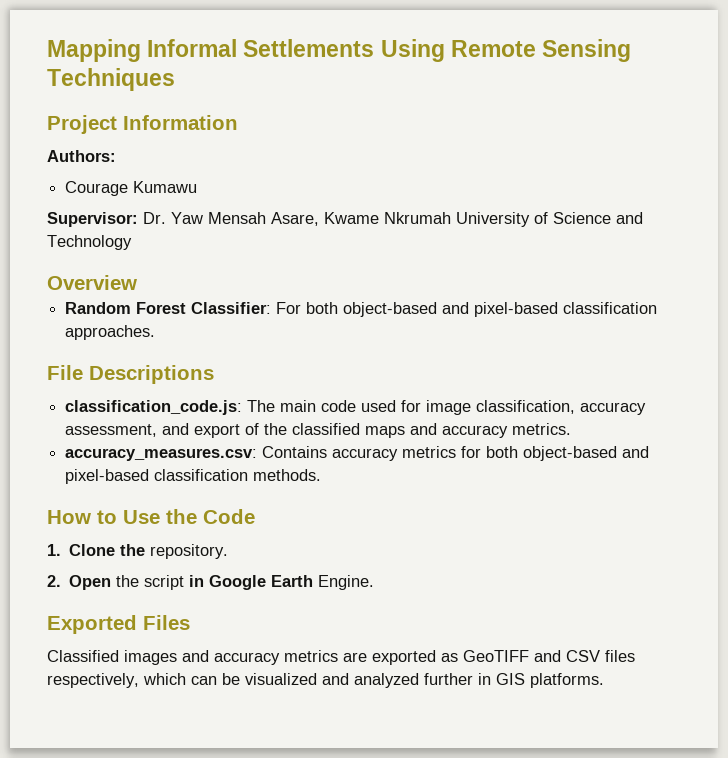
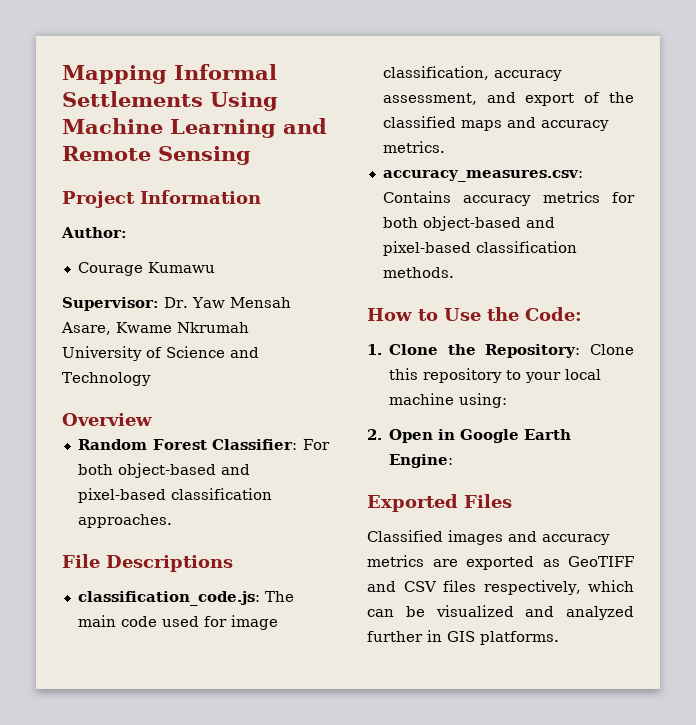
- Mapping Informal Settlements Using Remote Sensing Techniques
+ Mapping Informal Settlements Using Machine Learning and Remote Sensing
- Authors:
+ Author:
- How to Use the Code
+ How to Use the Code:
- 1. Clone the repository.
+ 1. Clone the Repository: Clone this repository to your local machine using:
- 2. Open the script in Google Earth Engine.
+ 2. Open in Google Earth Engine:

